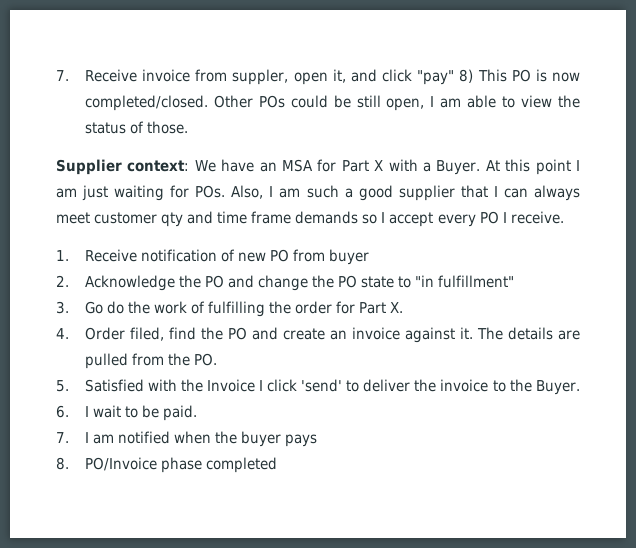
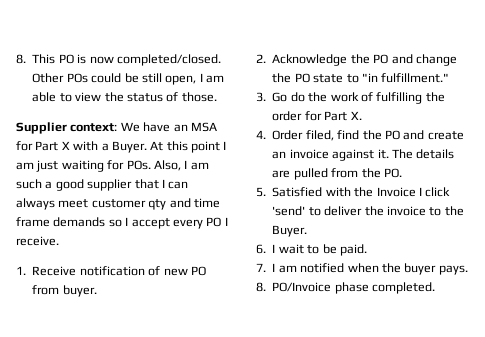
- 7. Receive invoice from suppler, open it, and click "pay" 8) This PO is now completed/closed.
+ 8. This PO is now completed/closed.
- 1. Receive notification of new PO from buyer
+ 1. Receive notification of new PO from buyer.
- 2. Acknowledge the PO and change the PO state to "in fulfillment"
+ 2. Acknowledge the PO and change the PO state to "in fulfillment."
- 7. I am notified when the buyer pays
+ 7. I am notified when the buyer pays.
- 8. PO/Invoice phase completed
+ 8. PO/Invoice phase completed.

